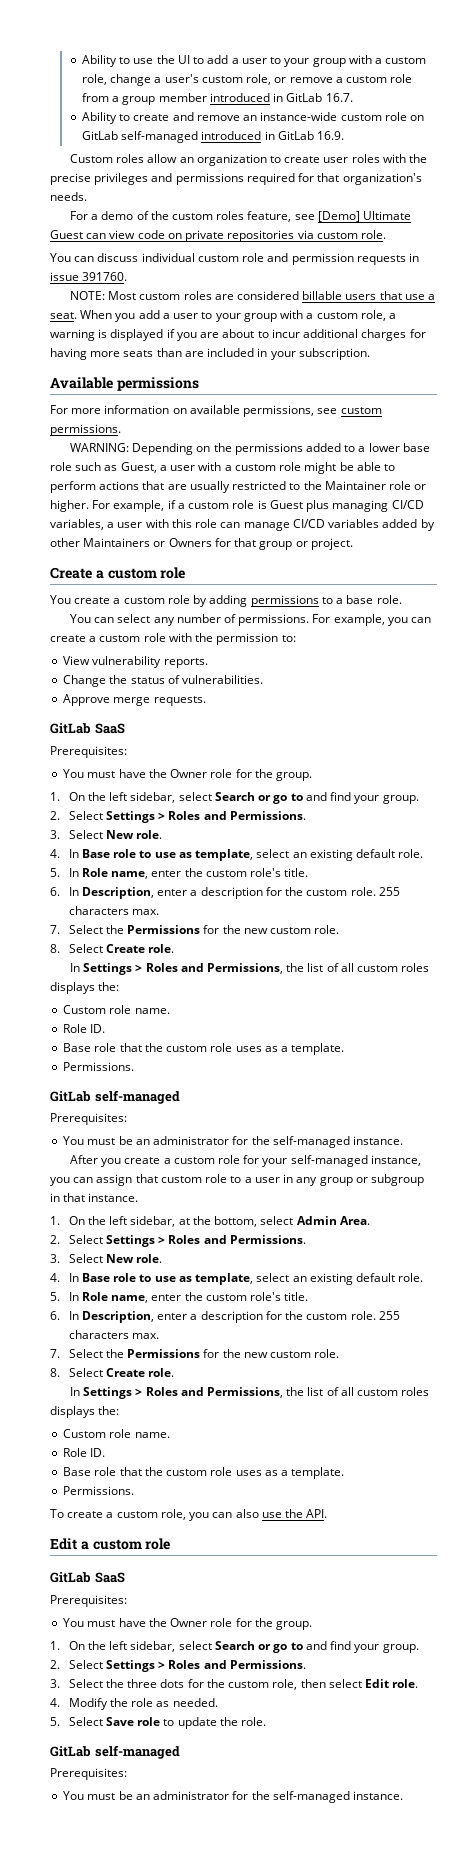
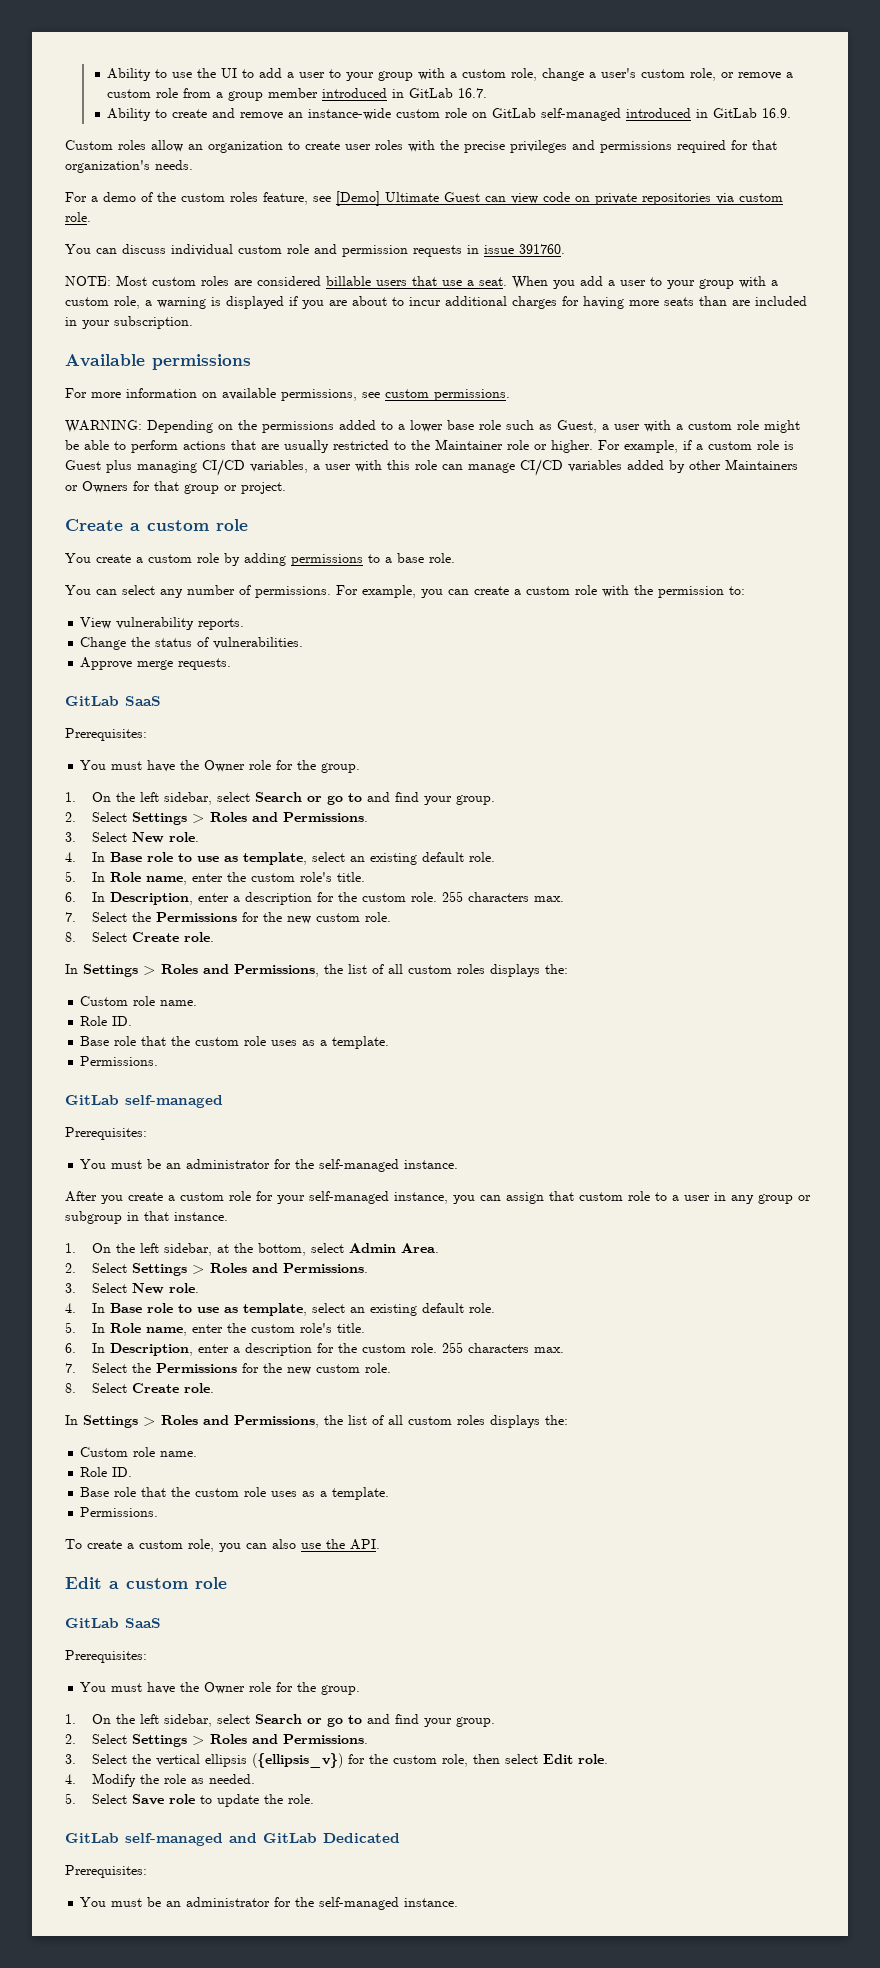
- 3. Select the three dots for the custom role, then select Edit role.
+ 3. Select the vertical ellipsis ({ellipsis_v}) for the custom role, then select Edit role.
  5. Select Save role to update the role.
- GitLab self-managed
+ GitLab self-managed and GitLab Dedicated

